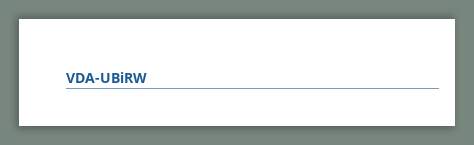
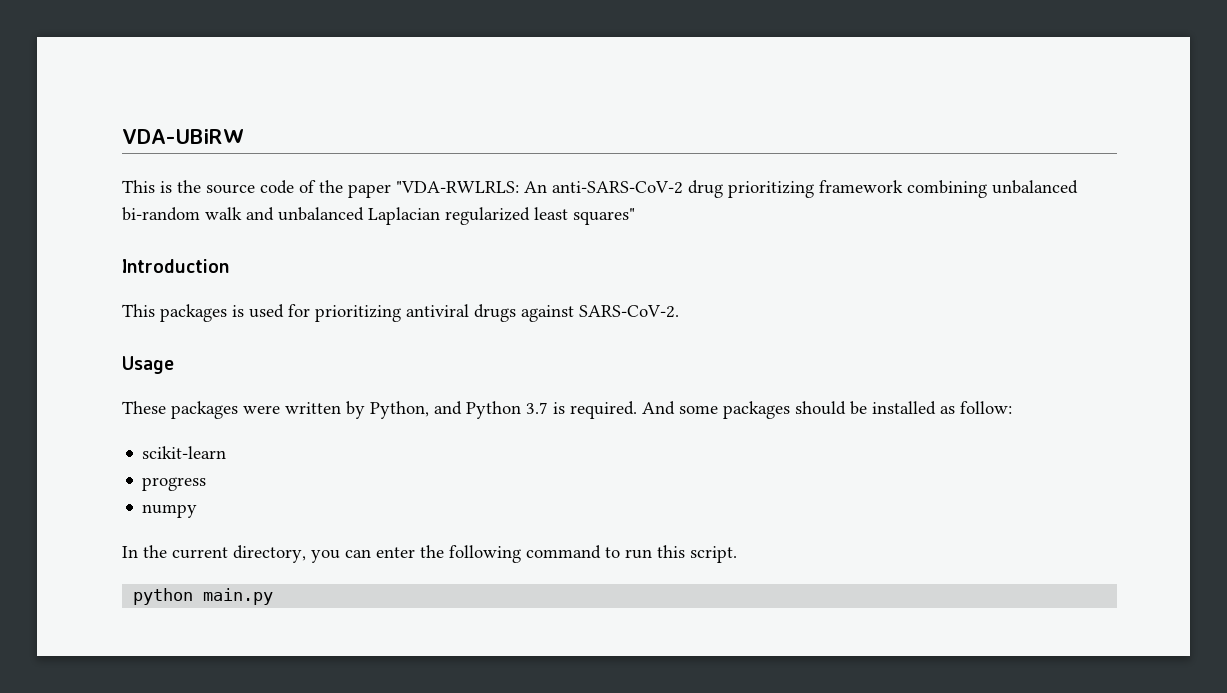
+ This is the source code of the paper "VDA-RWLRLS: An anti-SARS-CoV-2 drug prioritizing framework combining unbalanced bi-random walk and unbalanced Laplacian regularized least squares"
+ Introduction
+ This packages is used for prioritizing antiviral drugs against SARS-CoV-2.
+ Usage
+ These packages were written by Python, and Python 3.7 is required. And some packages should be installed as follow:
+ scikit-learn
+ progress
+ numpy
+ In the current directory, you can enter the following command to run this script.
+ python main.py

